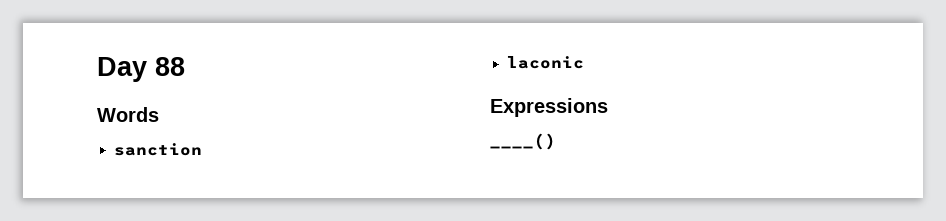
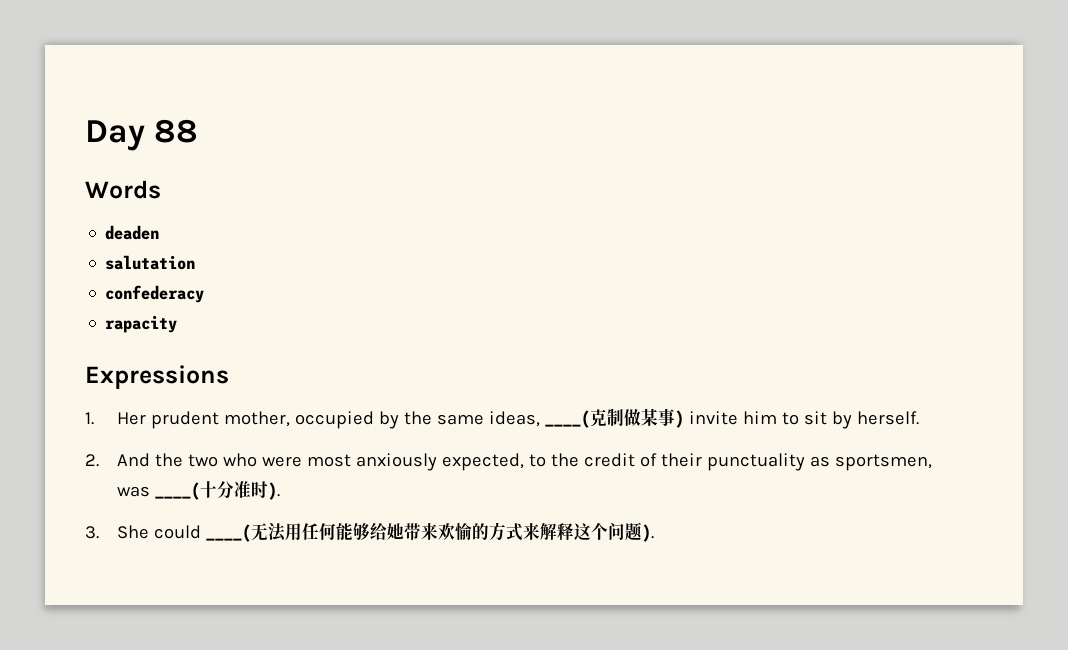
- sanction
- laconic
+ deaden
+ salutation
+ confederacy
+ rapacity
  Expressions
- ____()
+ 1. Her prudent mother, occupied by the same ideas, ____(克制做某事) invite him to sit by herself.
+ 2. And the two who were most anxiously expected, to the credit of their punctuality as sportsmen, was ____(十分准时).
+ 3. She could ____(无法用任何能够给她带来欢愉的方式来解释这个问题).

